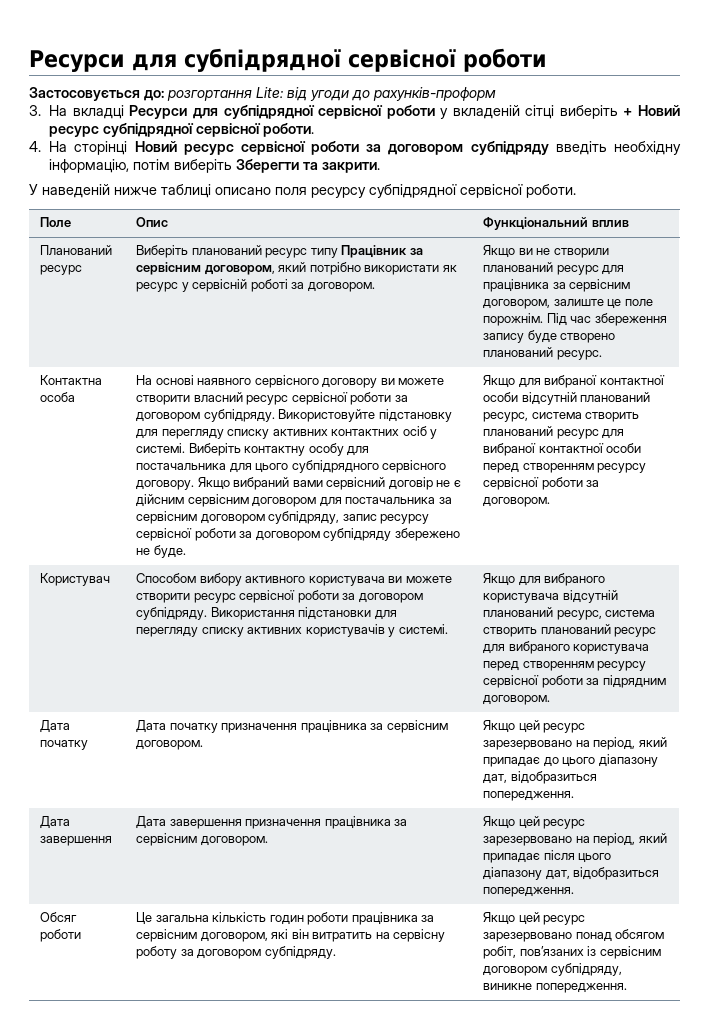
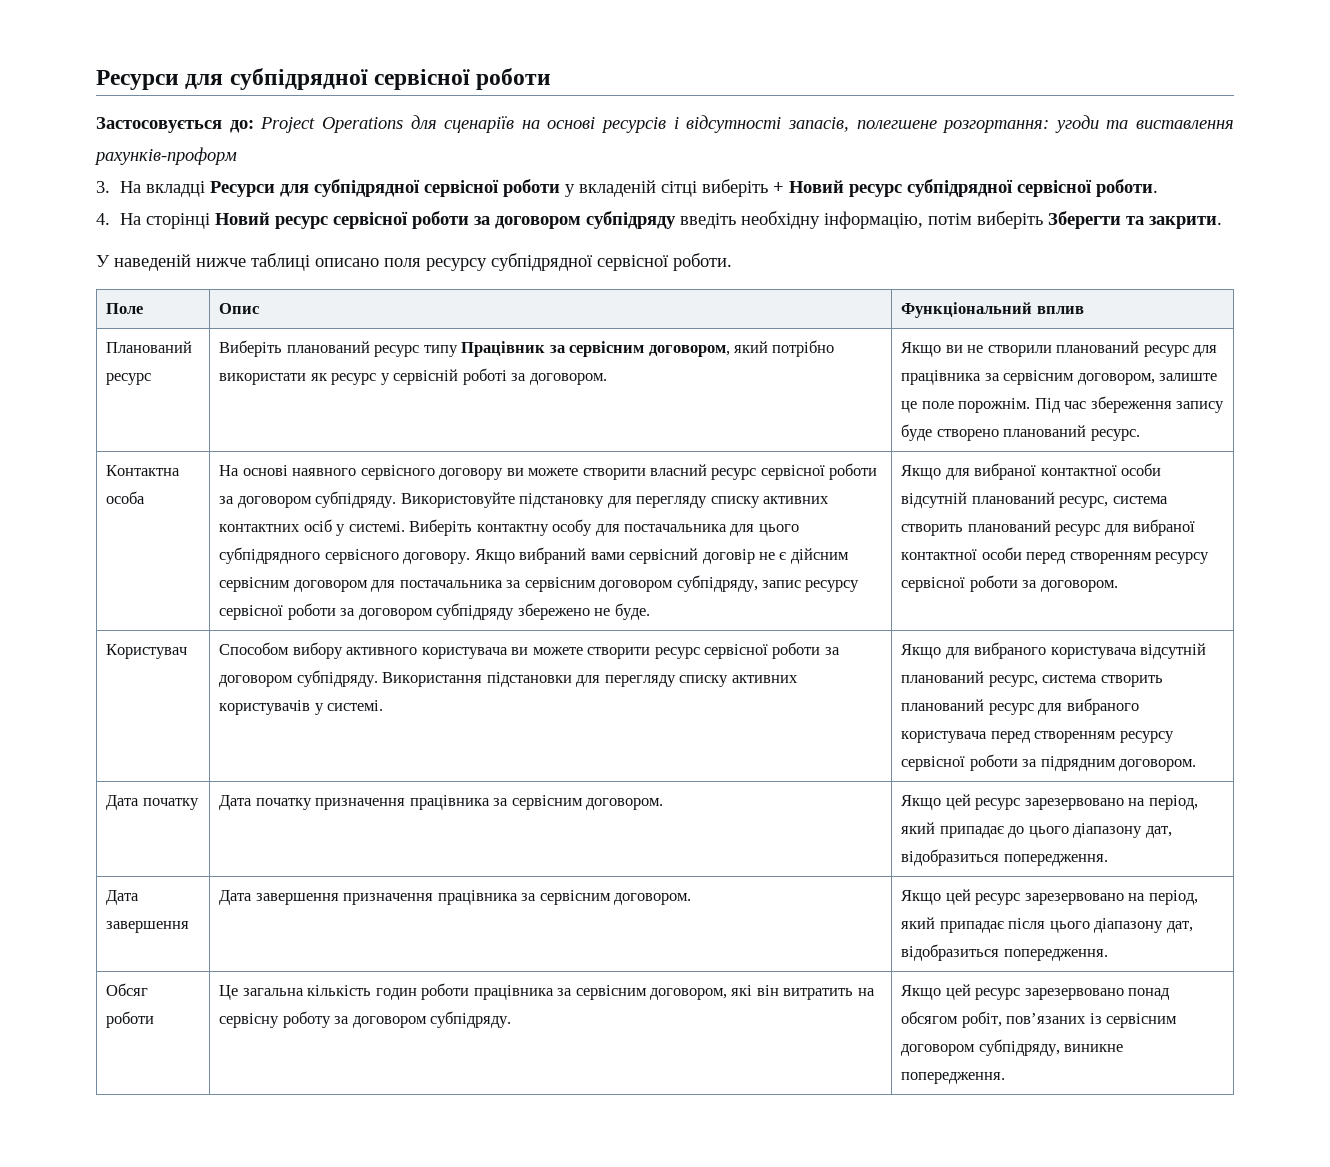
- Застосовується до: розгортання Lite: від угоди до рахунків-проформ
+ Застосовується до: Project Operations для сценаріїв на основі ресурсів і відсутності запасів, полегшене розгортання: угоди та виставлення рахунків-проформ

